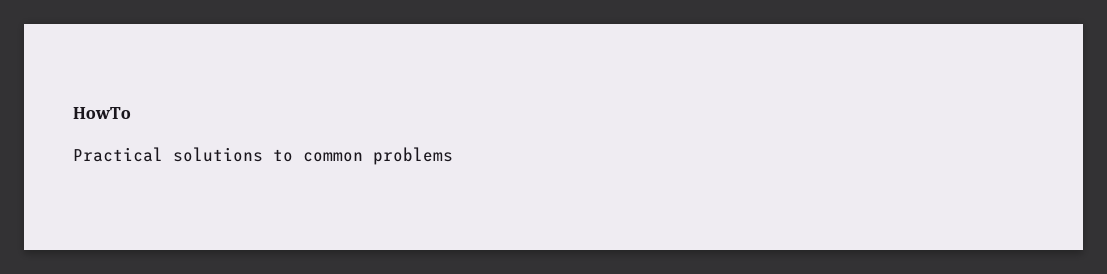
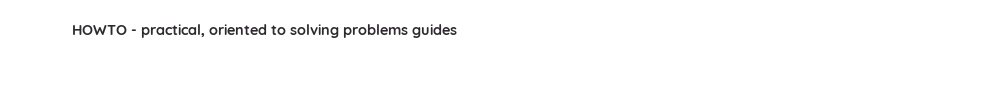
- HowTo
- Practical solutions to common problems
+ HOWTO - practical, oriented to solving problems guides

